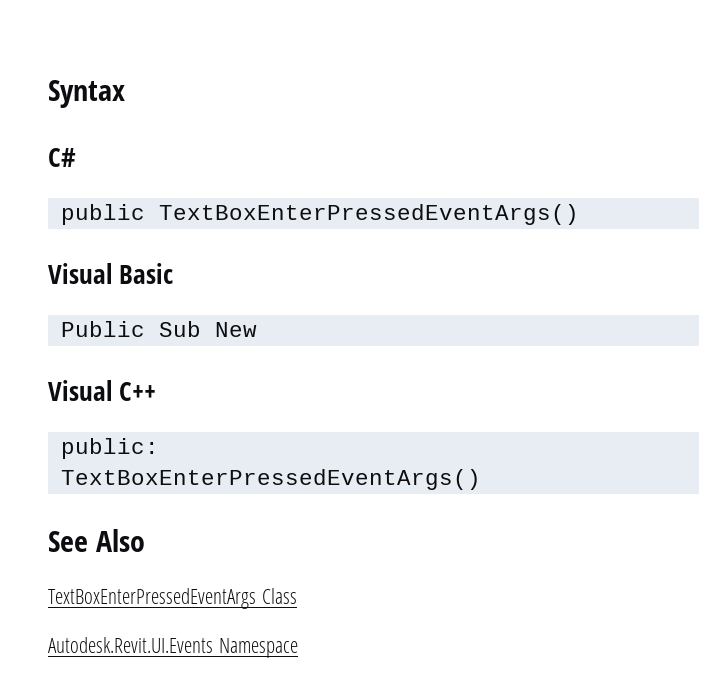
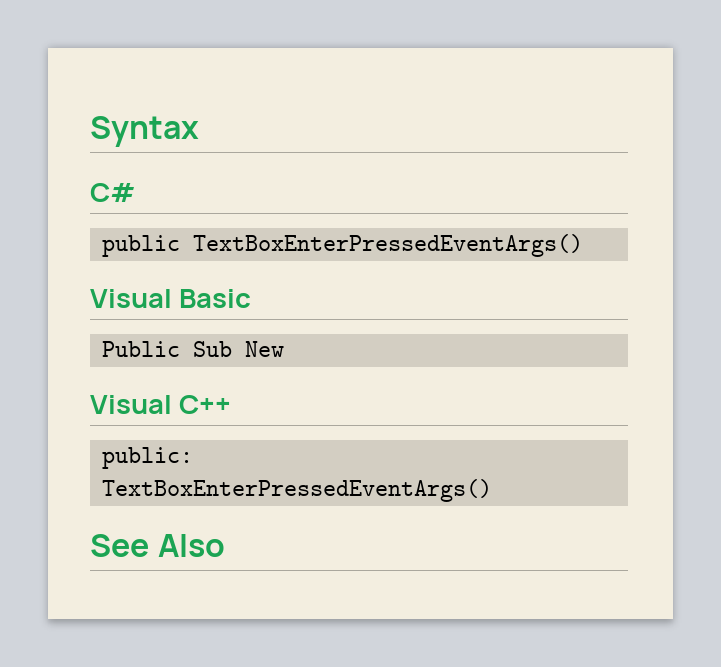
- TextBoxEnterPressedEventArgs Class
- Autodesk.Revit.UI.Events Namespace

